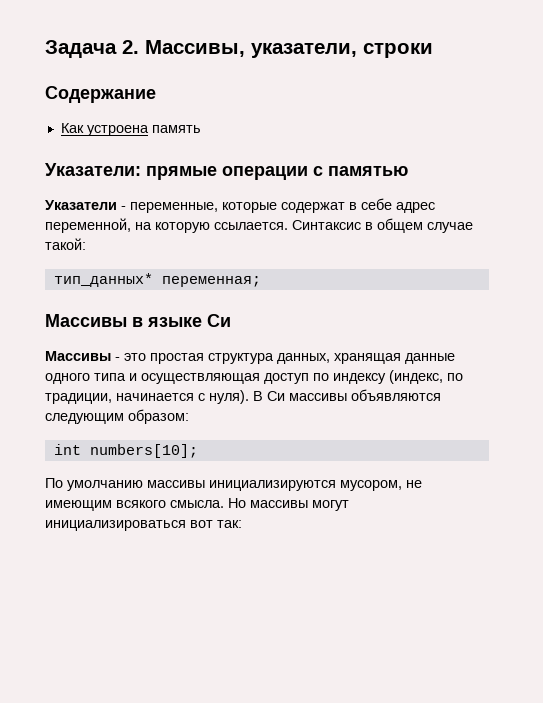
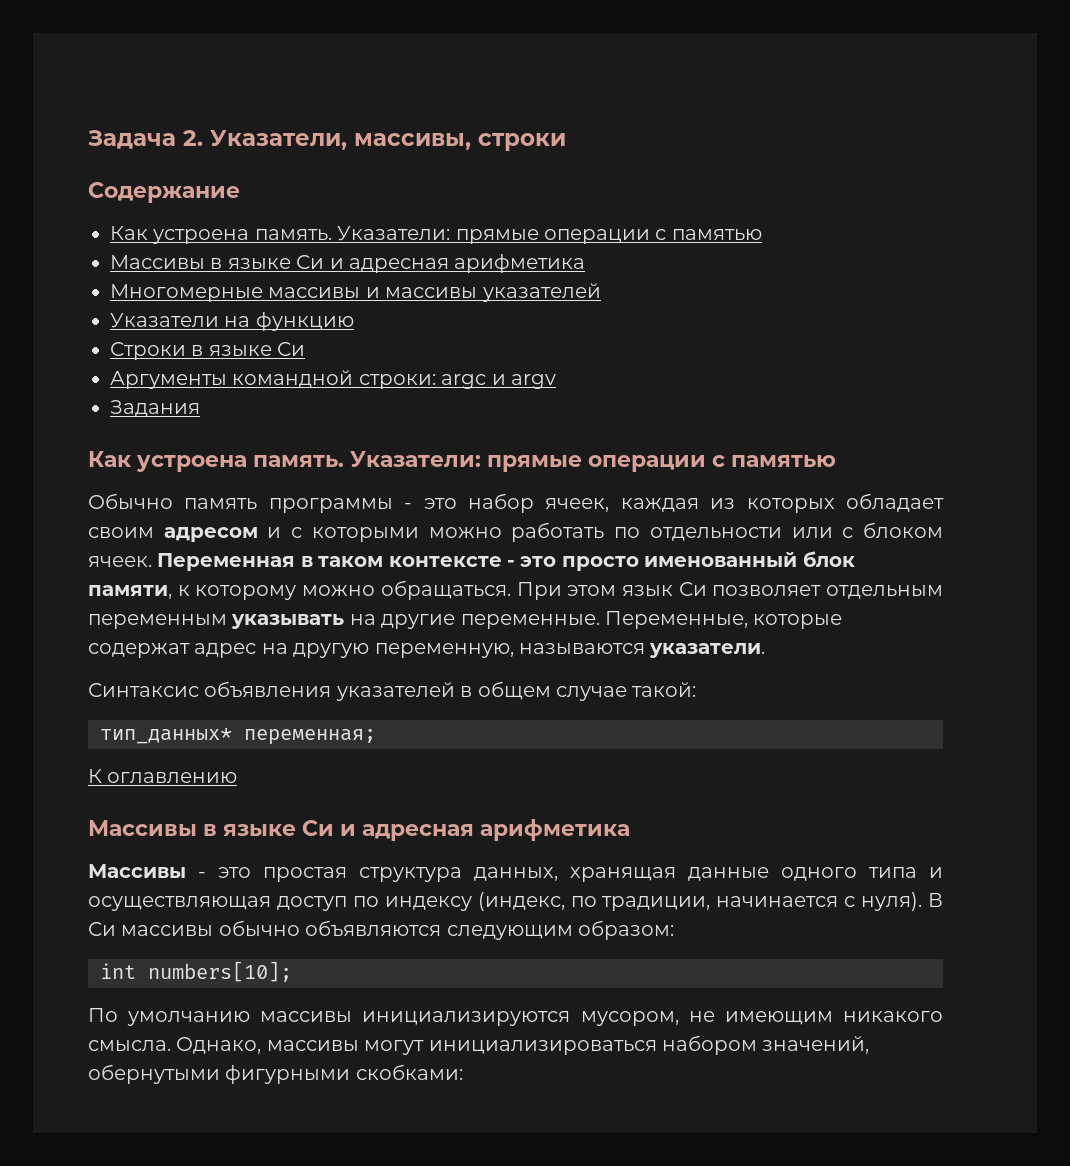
- Задача 2. Массивы, указатели, строки
+ Задача 2. Указатели, массивы, строки
  Содержание
- Как устроена память
- Указатели: прямые операции с памятью
- Указатели - переменные, которые содержат в себе адрес переменной, на которую ссылается. Синтаксис в общем случае такой:
+ Как устроена память. Указатели: прямые операции с памятью
+ Массивы в языке Си и адресная арифметика
+ Многомерные массивы и массивы указателей
+ Указатели на функцию
+ Строки в языке Си
+ Аргументы командной строки: argc и argv
+ Задания
+ Как устроена память. Указатели: прямые операции с памятью
+ Обычно память программы - это набор ячеек, каждая из которых обладает своим адресом и с которыми можно работать по отдельности или с блоком ячеек. Переменная в таком контексте - это просто именованный блок памяти, к которому можно обращаться. При этом язык Си позволяет отдельным переменным указывать на другие переменные. Переменные, которые содержат адрес на другую переменную, называются указатели.
+ Синтаксис объявления указателей в общем случае такой:
- Массивы в языке Си
+ К оглавлению
+ Массивы в языке Си и адресная арифметика
- В Си массивы объявляются следующим образом:
+ В Си массивы обычно объявляются следующим образом:
- По умолчанию массивы инициализируются мусором, не имеющим всякого смысла. Но массивы могут инициализироваться вот так:
+ По умолчанию массивы инициализируются мусором, не имеющим никакого смысла. Однако, массивы могут инициализироваться набором значений, обернутыми фигурными скобками:

